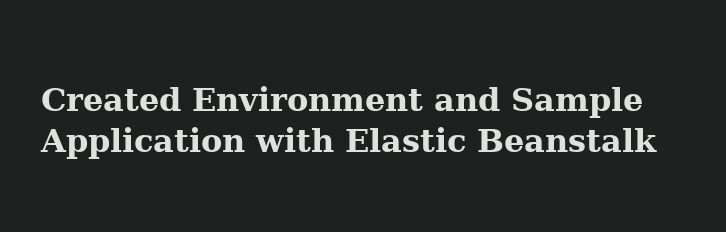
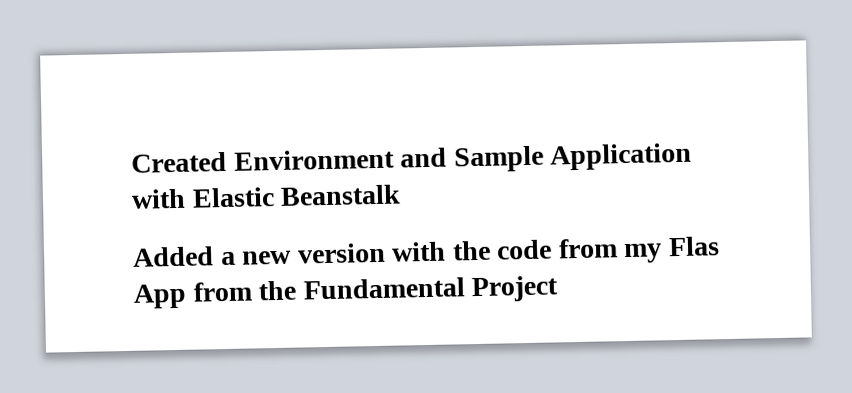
+ Added a new version with the code from my Flas App from the Fundamental Project

